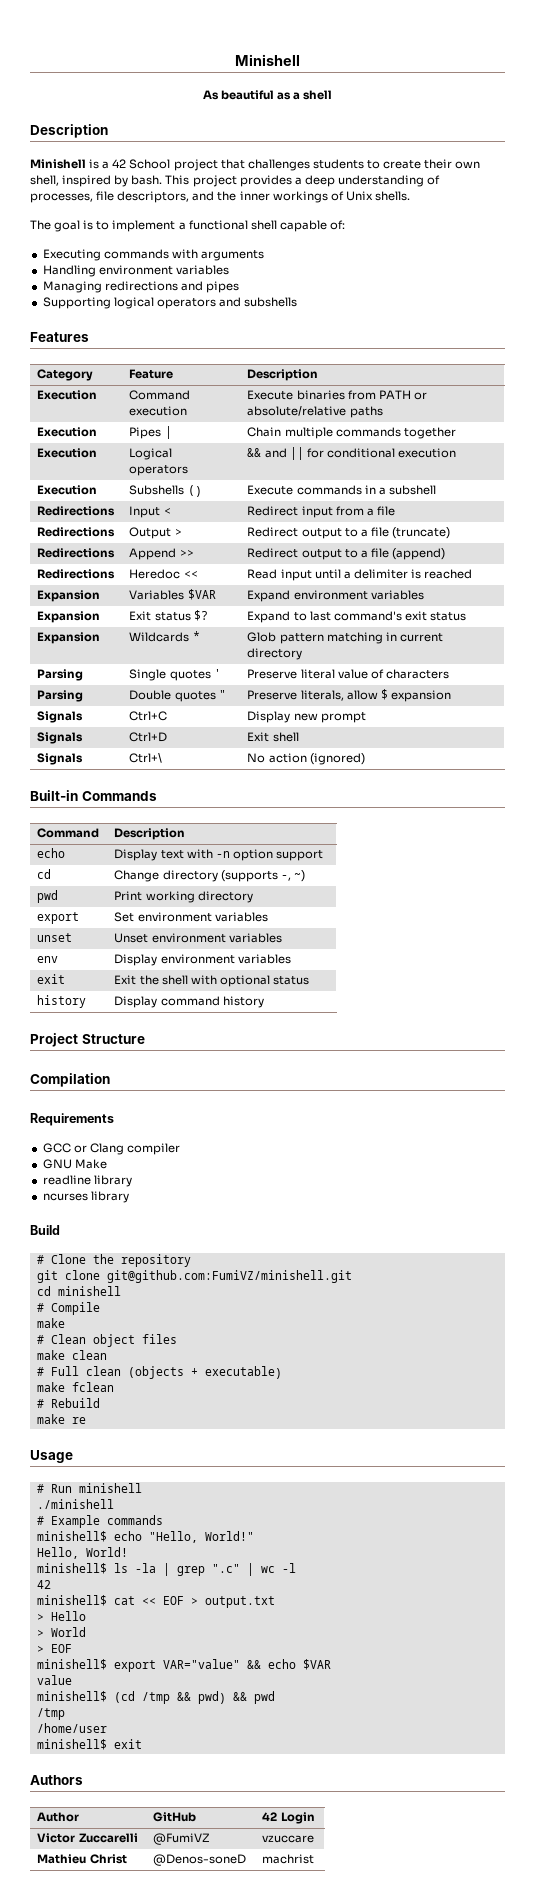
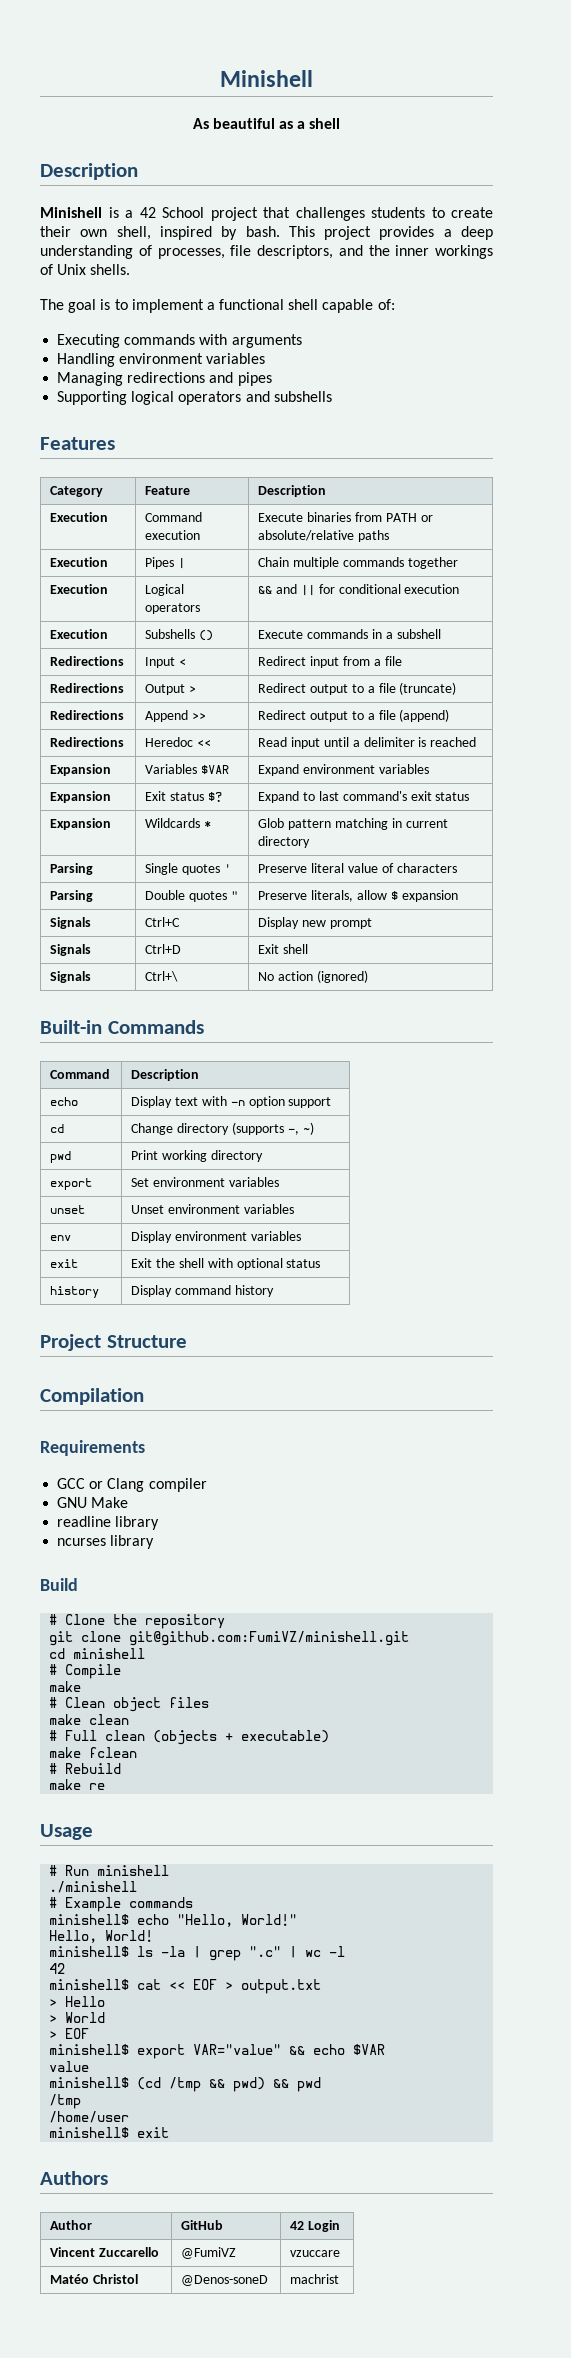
- Victor Zuccarelli | @FumiVZ | vzuccare
+ Vincent Zuccarello | @FumiVZ | vzuccare
- Mathieu Christ | @Denos-soneD | machrist
+ Matéo Christol | @Denos-soneD | machrist

